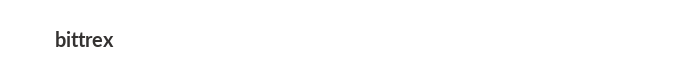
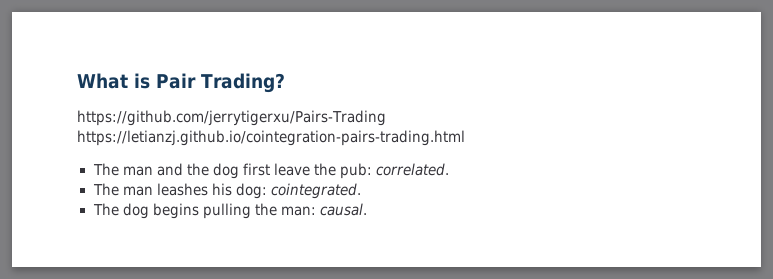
- bittrex
+ What is Pair Trading?
+ https://github.com/jerrytigerxu/Pairs-Trading https://letianzj.github.io/cointegration-pairs-trading.html
+ The man and the dog first leave the pub: correlated.
+ The man leashes his dog: cointegrated.
+ The dog begins pulling the man: causal.

